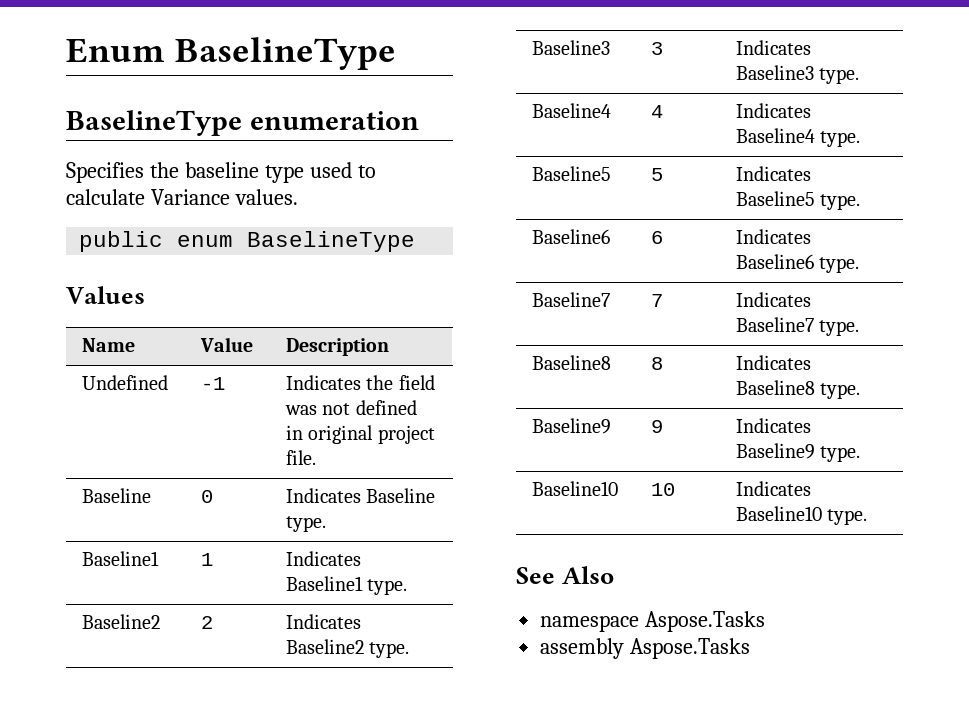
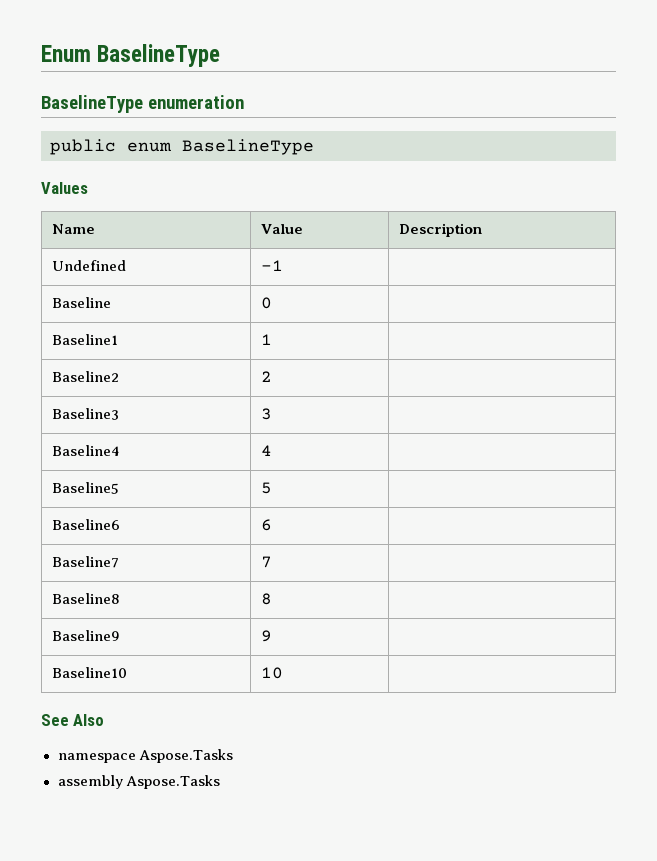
- Specifies the baseline type used to calculate Variance values.
- Undefined | -1 | Indicates the field was not defined in original project file.
+ Undefined | -1 |
- Baseline | 0 | Indicates Baseline type.
+ Baseline | 0 |
- Baseline1 | 1 | Indicates Baseline1 type.
+ Baseline1 | 1 |
- Baseline2 | 2 | Indicates Baseline2 type.
+ Baseline2 | 2 |
- Baseline3 | 3 | Indicates Baseline3 type.
+ Baseline3 | 3 |
- Baseline4 | 4 | Indicates Baseline4 type.
+ Baseline4 | 4 |
- Baseline5 | 5 | Indicates Baseline5 type.
+ Baseline5 | 5 |
- Baseline6 | 6 | Indicates Baseline6 type.
+ Baseline6 | 6 |
- Baseline7 | 7 | Indicates Baseline7 type.
+ Baseline7 | 7 |
- Baseline8 | 8 | Indicates Baseline8 type.
+ Baseline8 | 8 |
- Baseline9 | 9 | Indicates Baseline9 type.
+ Baseline9 | 9 |
- Baseline10 | 10 | Indicates Baseline10 type.
+ Baseline10 | 10 |

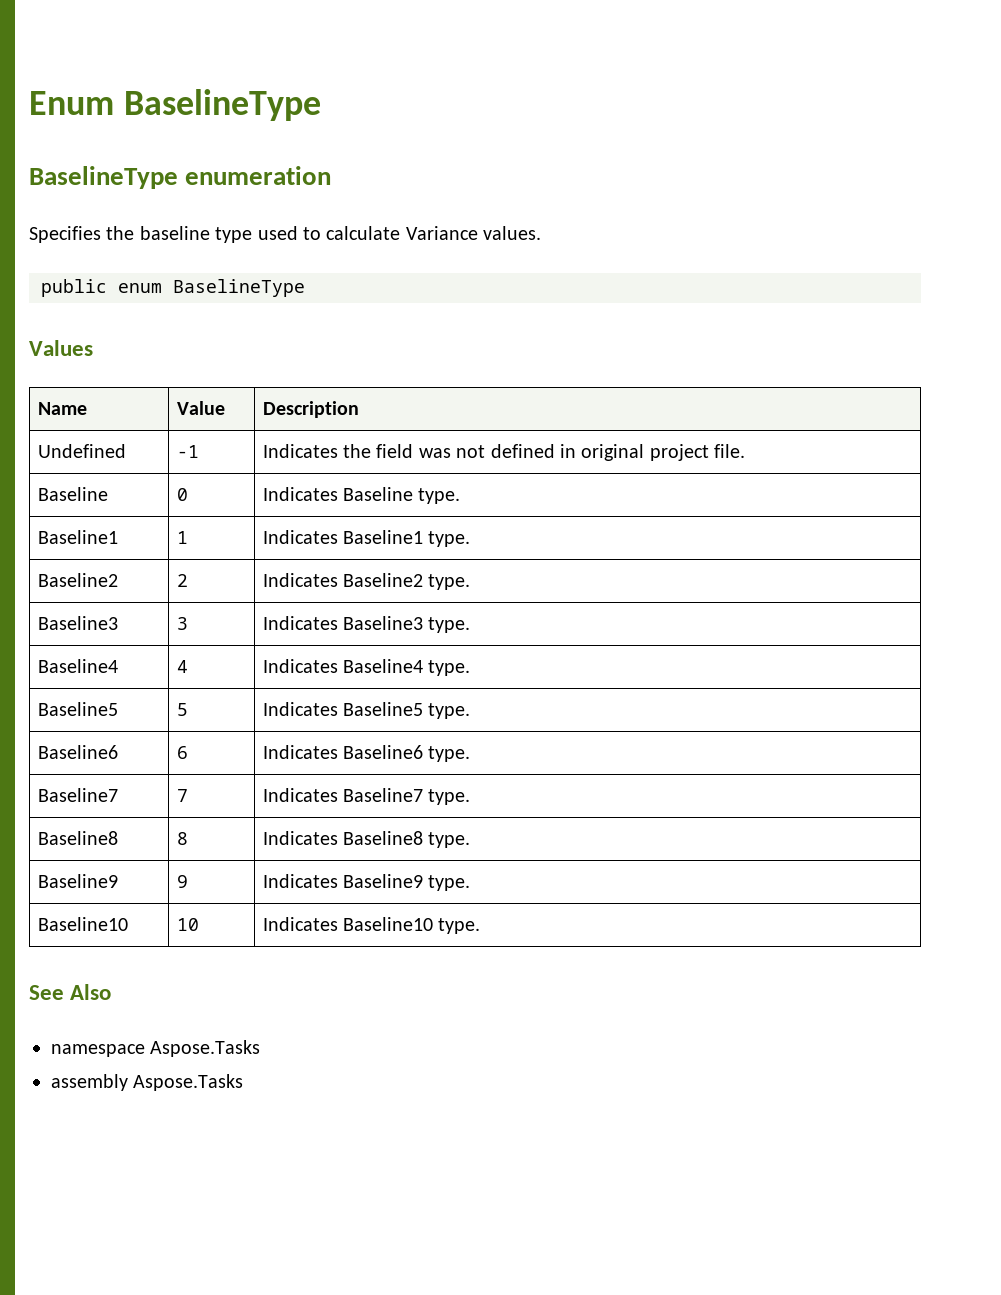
+ Specifies the baseline type used to calculate Variance values.
- Undefined | -1 |
+ Undefined | -1 | Indicates the field was not defined in original project file.
- Baseline | 0 |
+ Baseline | 0 | Indicates Baseline type.
- Baseline1 | 1 |
+ Baseline1 | 1 | Indicates Baseline1 type.
- Baseline2 | 2 |
+ Baseline2 | 2 | Indicates Baseline2 type.
- Baseline3 | 3 |
+ Baseline3 | 3 | Indicates Baseline3 type.
- Baseline4 | 4 |
+ Baseline4 | 4 | Indicates Baseline4 type.
- Baseline5 | 5 |
+ Baseline5 | 5 | Indicates Baseline5 type.
- Baseline6 | 6 |
+ Baseline6 | 6 | Indicates Baseline6 type.
- Baseline7 | 7 |
+ Baseline7 | 7 | Indicates Baseline7 type.
- Baseline8 | 8 |
+ Baseline8 | 8 | Indicates Baseline8 type.
- Baseline9 | 9 |
+ Baseline9 | 9 | Indicates Baseline9 type.
- Baseline10 | 10 |
+ Baseline10 | 10 | Indicates Baseline10 type.

